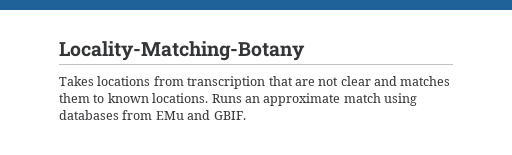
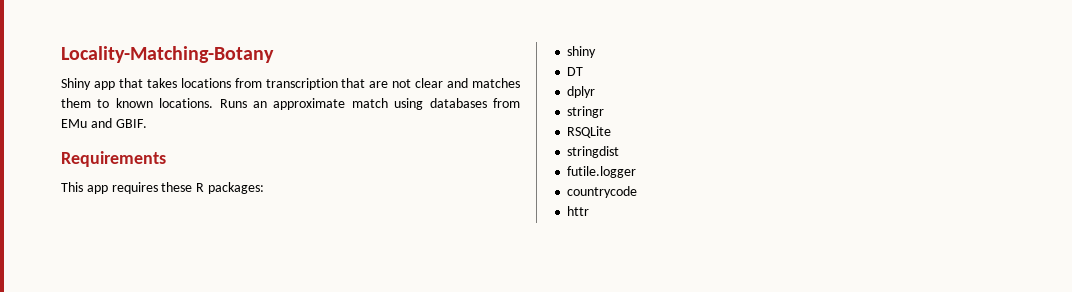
- Takes locations from transcription that are not clear and matches them to known locations.
+ Shiny app that takes locations from transcription that are not clear and matches them to known locations.
+ Requirements
+ This app requires these R packages:
+ shiny
+ DT
+ dplyr
+ stringr
+ RSQLite
+ stringdist
+ futile.logger
+ countrycode
+ httr

